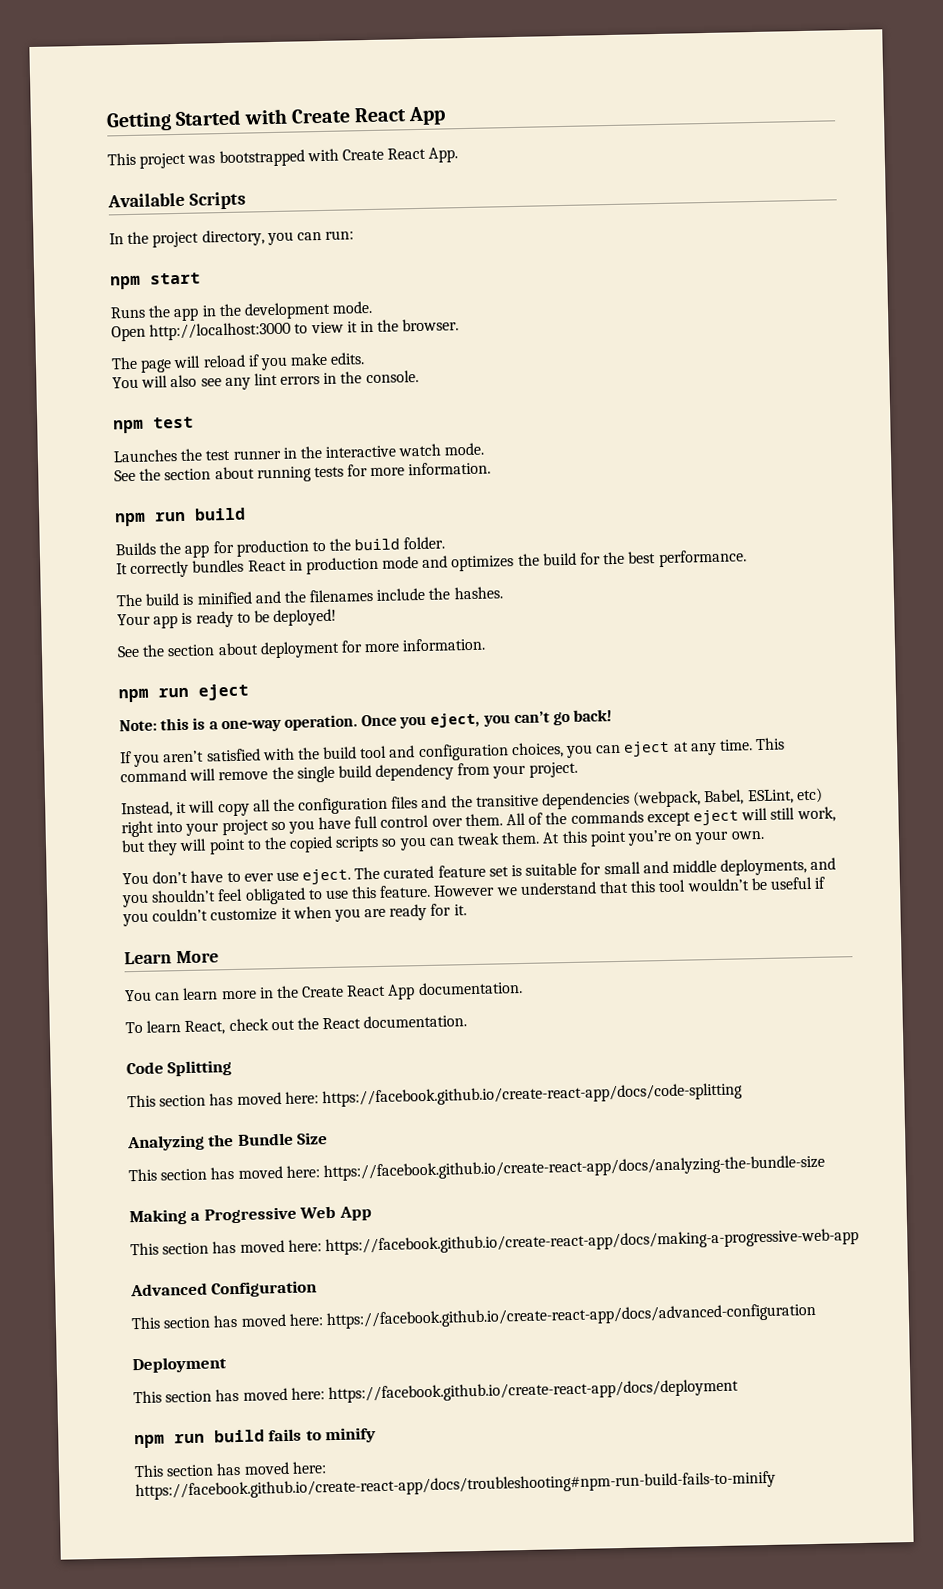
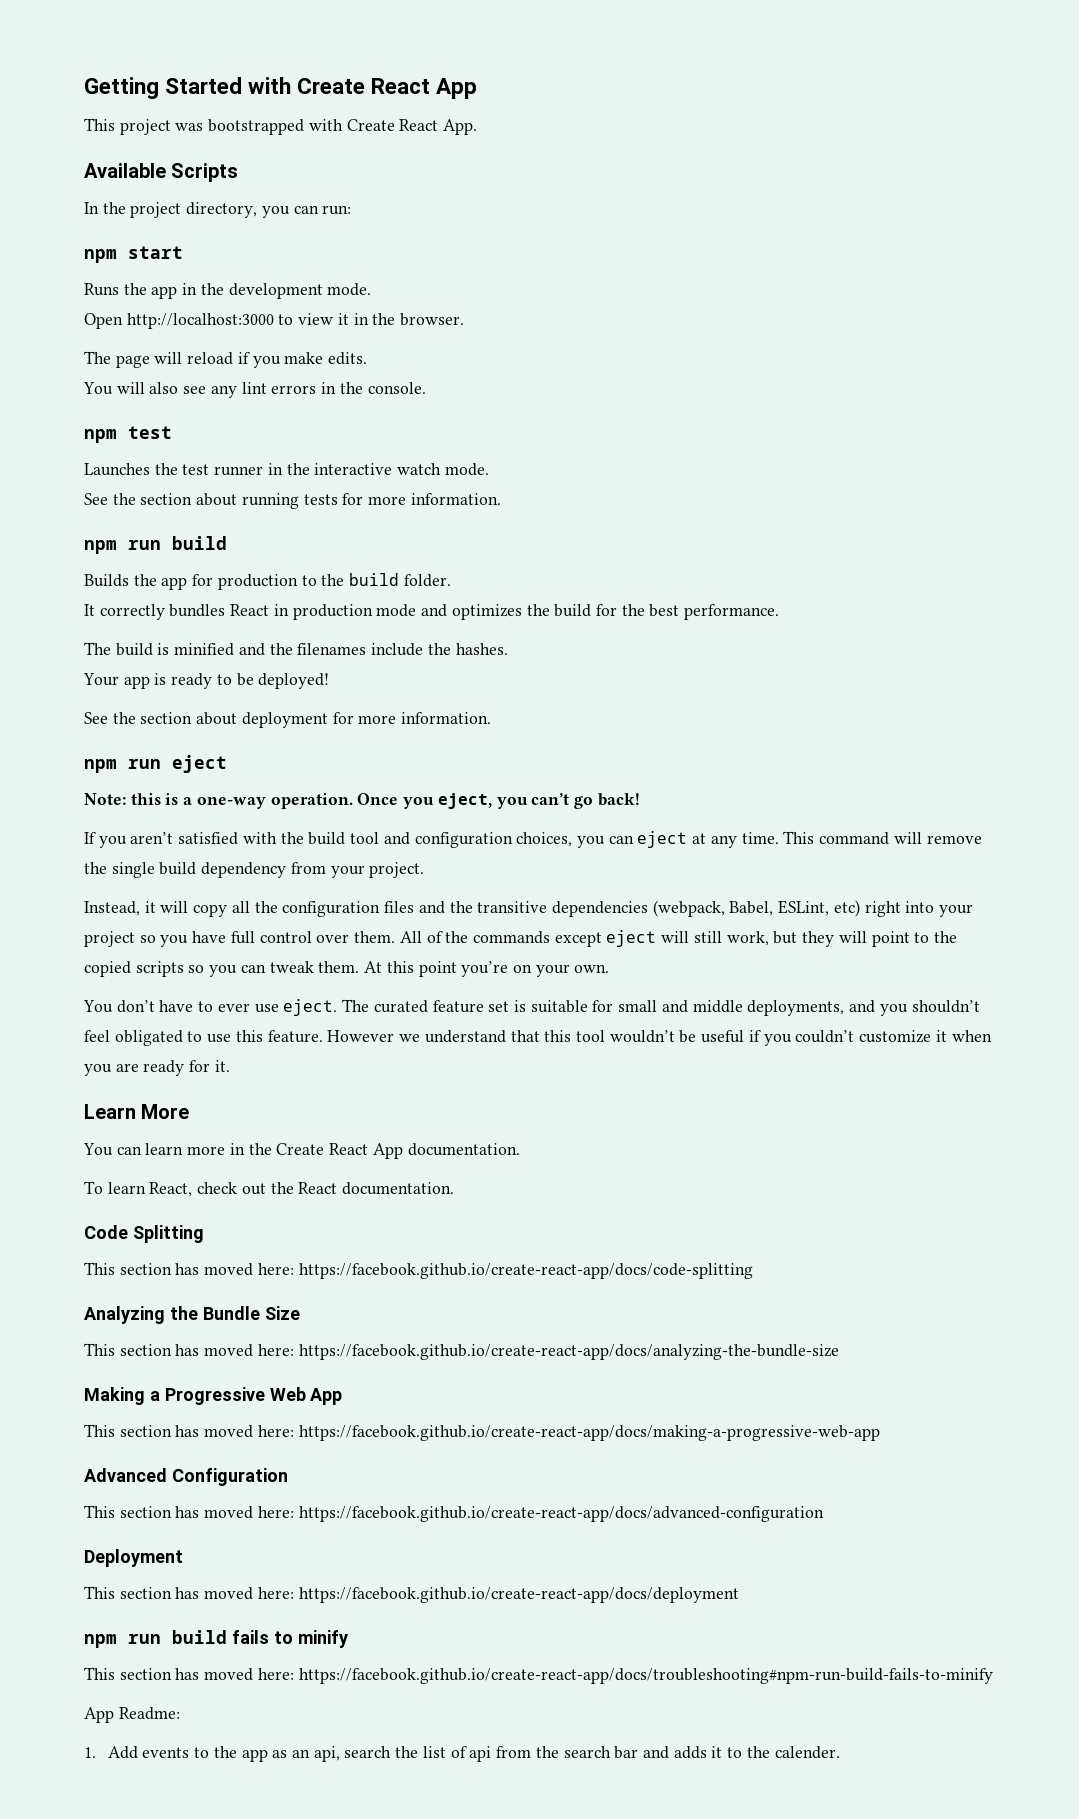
+ App Readme:
+ 1. Add events to the app as an api, search the list of api from the search bar and adds it to the calender.

